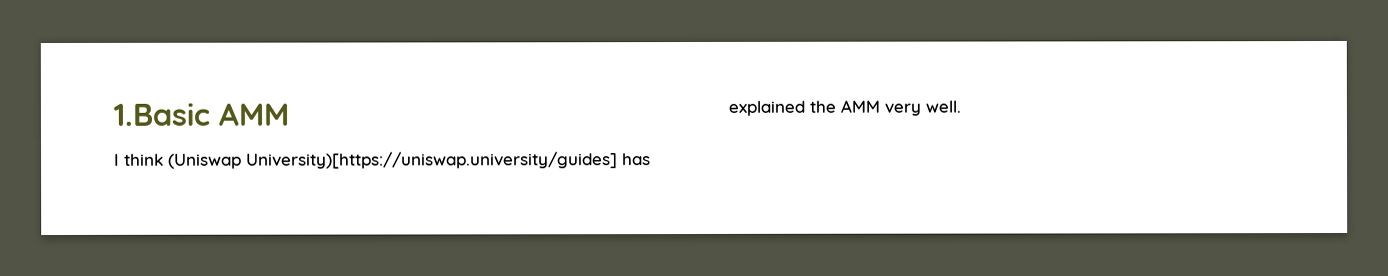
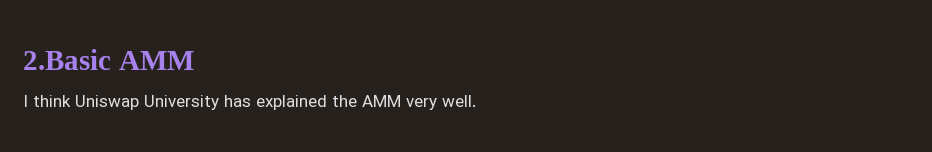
- 1.Basic AMM
+ 2.Basic AMM
- I think (Uniswap University)[https://uniswap.university/guides] has explained the AMM very well.
+ I think Uniswap University has explained the AMM very well.

